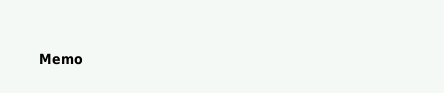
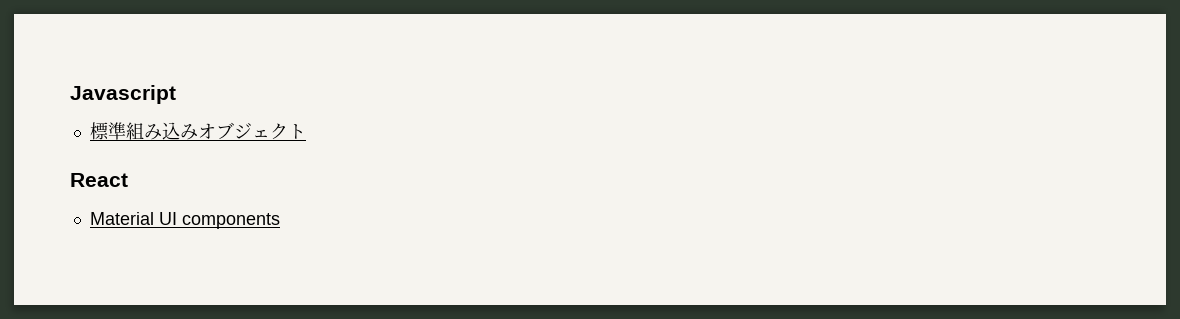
- Memo
+ Javascript
+ 標準組み込みオブジェクト
+ React
+ Material UI components

